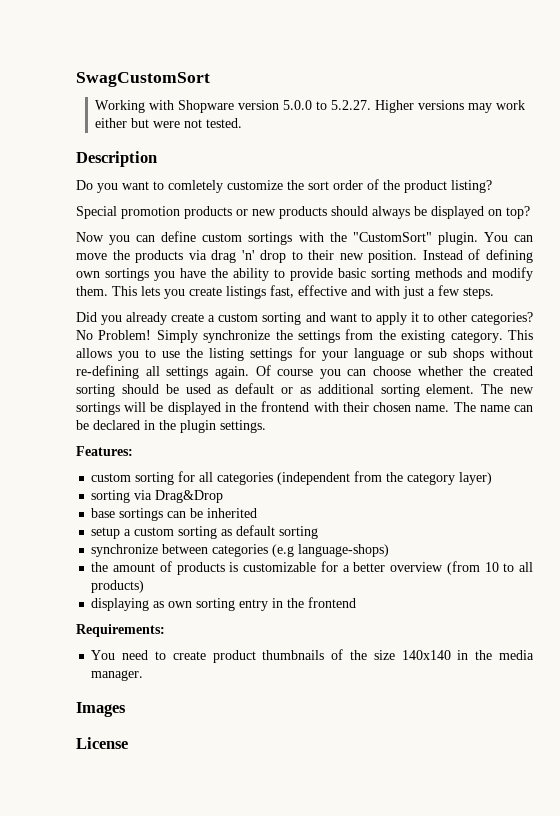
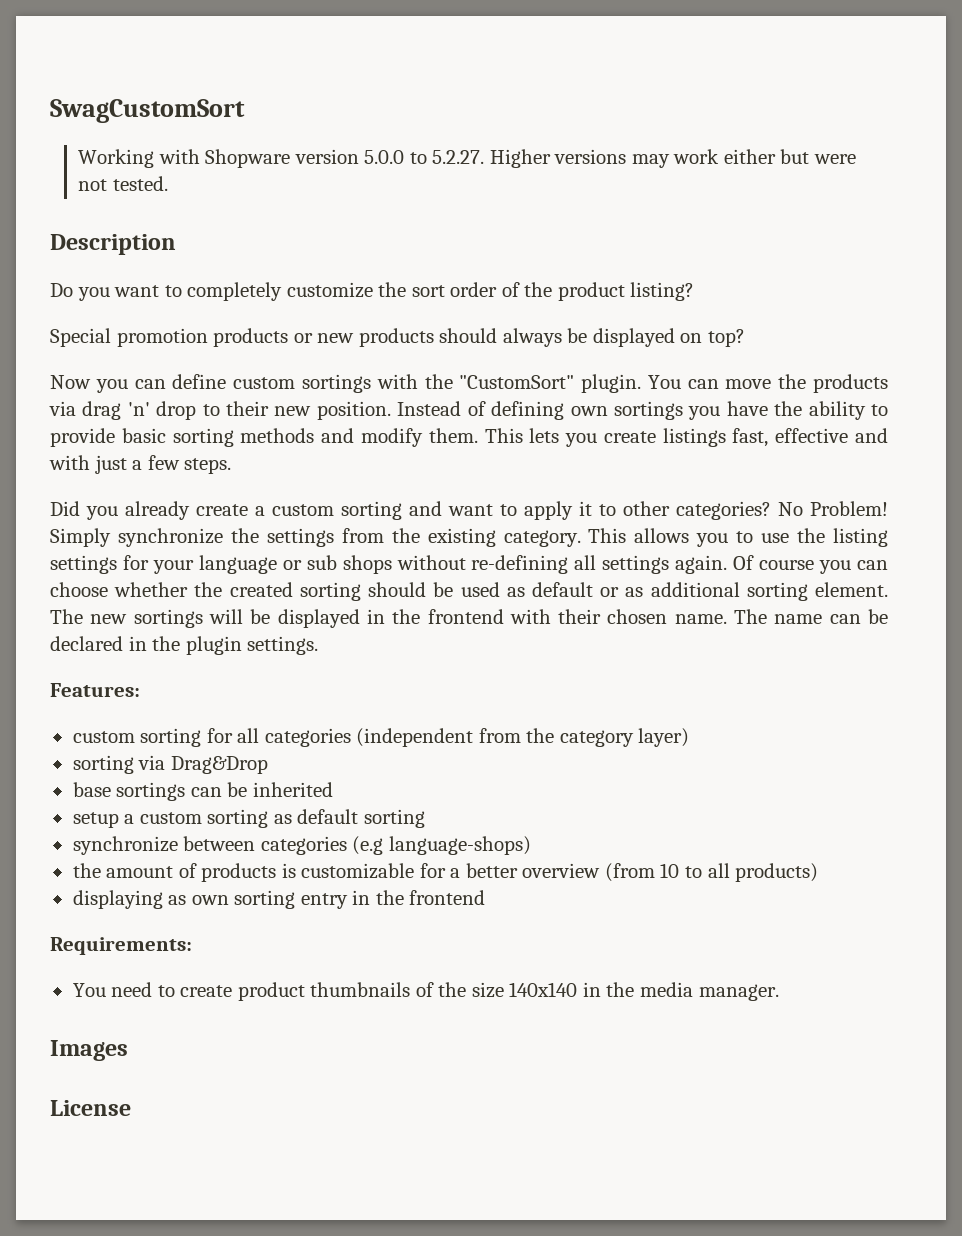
- Do you want to comletely customize the sort order of the product listing?
+ Do you want to completely customize the sort order of the product listing?

